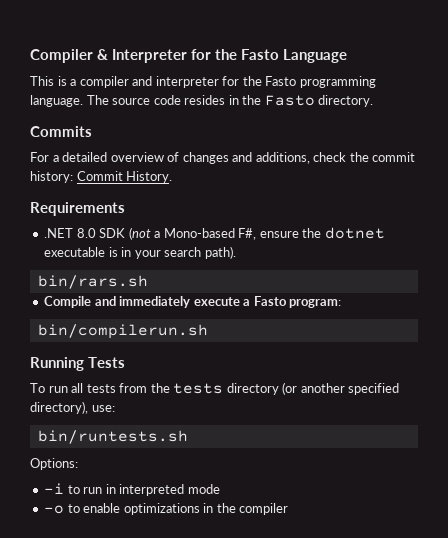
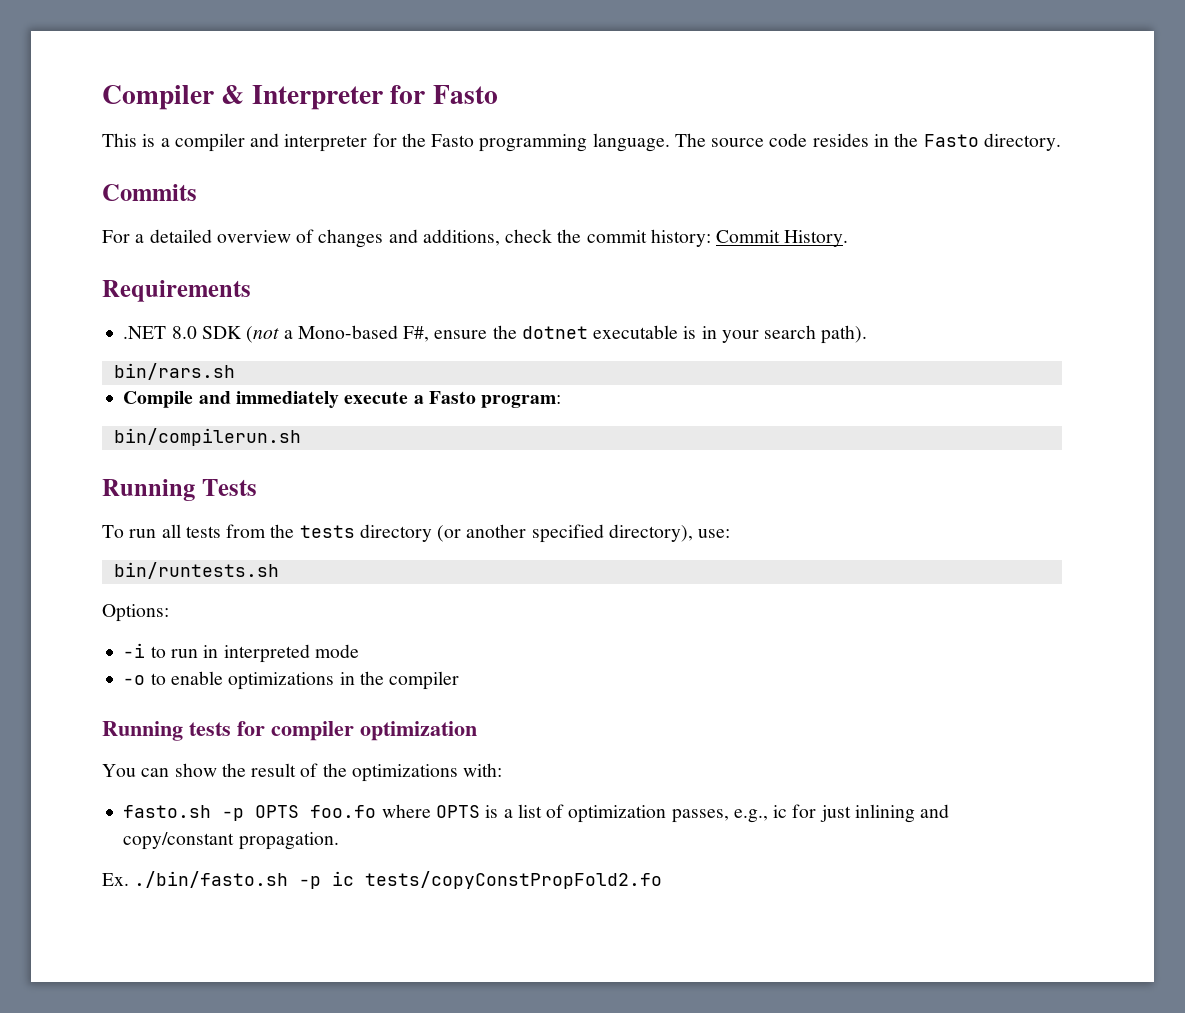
- Compiler & Interpreter for the Fasto Language
+ Compiler & Interpreter for Fasto
+ Running tests for compiler optimization
+ You can show the result of the optimizations with:
+ fasto.sh -p OPTS foo.fo where OPTS is a list of optimization passes, e.g., ic for just inlining and copy/constant propagation.
+ Ex. ./bin/fasto.sh -p ic tests/copyConstPropFold2.fo

